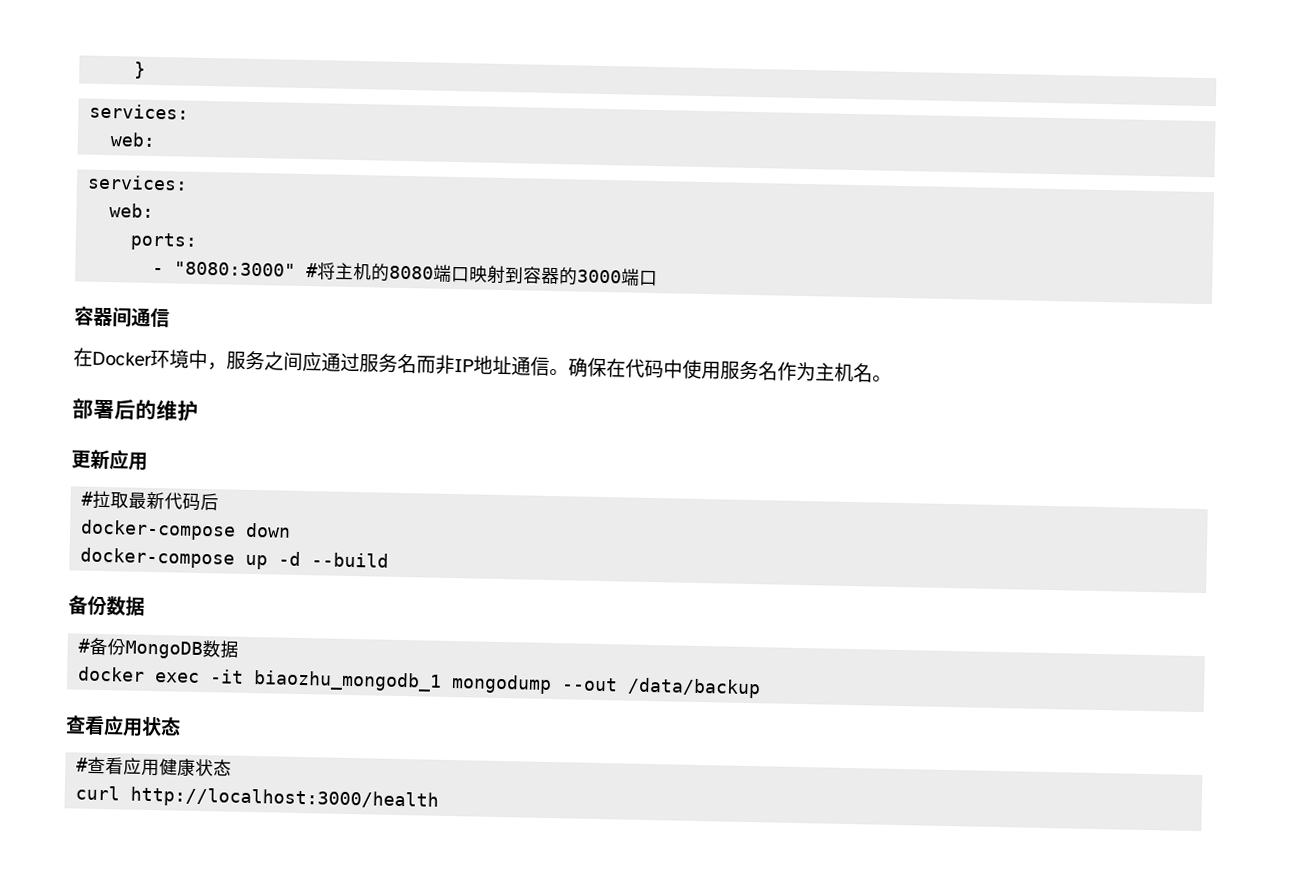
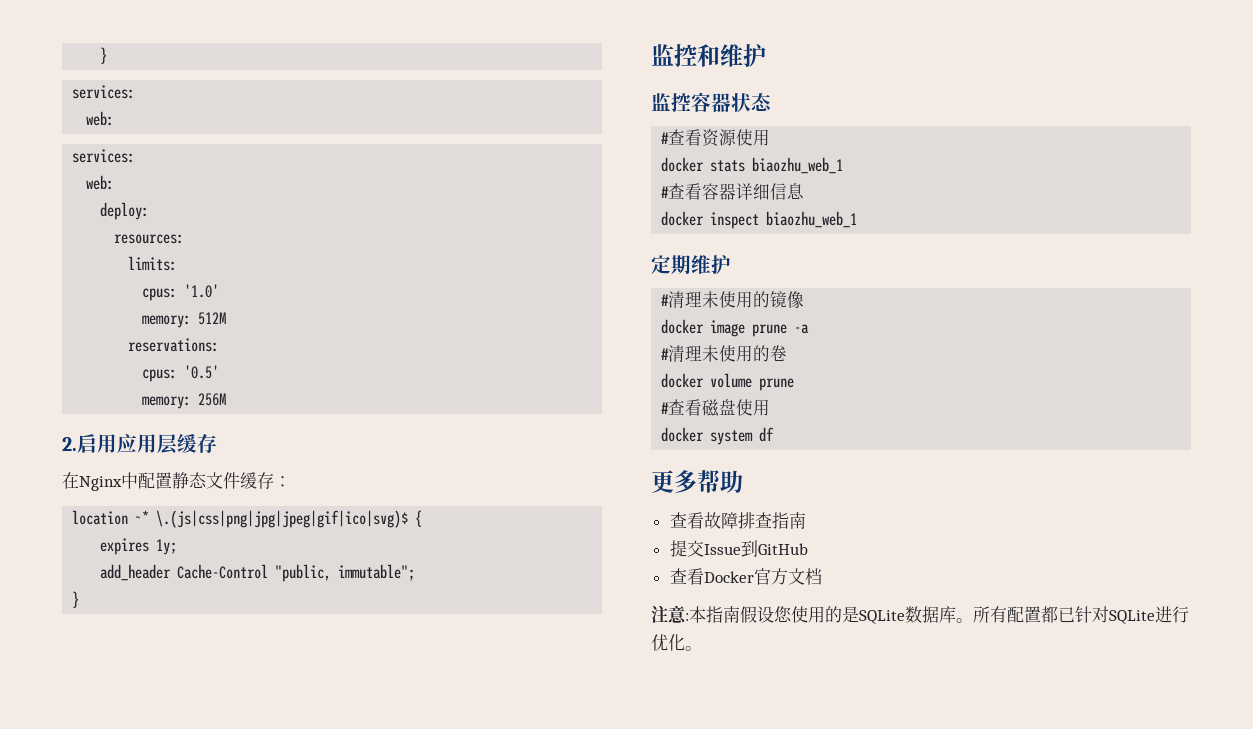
- ports:
- - "8080:3000" #将主机的8080端口映射到容器的3000端口
- 容器间通信
- 在Docker环境中，服务之间应通过服务名而非IP地址通信。确保在代码中使用服务名作为主机名。
- 部署后的维护
- 更新应用
- #拉取最新代码后
- docker-compose down
- docker-compose up -d --build
- 备份数据
- #备份MongoDB数据
- docker exec -it biaozhu_mongodb_1 mongodump --out /data/backup
- 查看应用状态
+ deploy:
+ resources:
+ limits:
+ cpus: '1.0'
+ memory: 512M
+ reservations:
+ cpus: '0.5'
+ memory: 256M
+ 2.启用应用层缓存
+ 在Nginx中配置静态文件缓存：
+ location ~* \.(js|css|png|jpg|jpeg|gif|ico|svg)$ {
+ expires 1y;
+ add_header Cache-Control "public, immutable";
+ }
+ 监控和维护
+ 监控容器状态
- #查看应用健康状态
- curl http://localhost:3000/health
+ #查看资源使用
+ docker stats biaozhu_web_1
+ #查看容器详细信息
+ docker inspect biaozhu_web_1
+ 定期维护
+ #清理未使用的镜像
+ docker image prune -a
+ #清理未使用的卷
+ docker volume prune
+ #查看磁盘使用
+ docker system df
+ 更多帮助
+ 查看故障排查指南
+ 提交Issue到GitHub
+ 查看Docker官方文档
+ 注意:本指南假设您使用的是SQLite数据库。所有配置都已针对SQLite进行优化。

